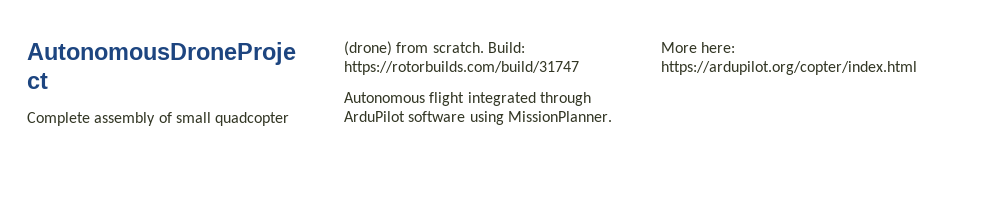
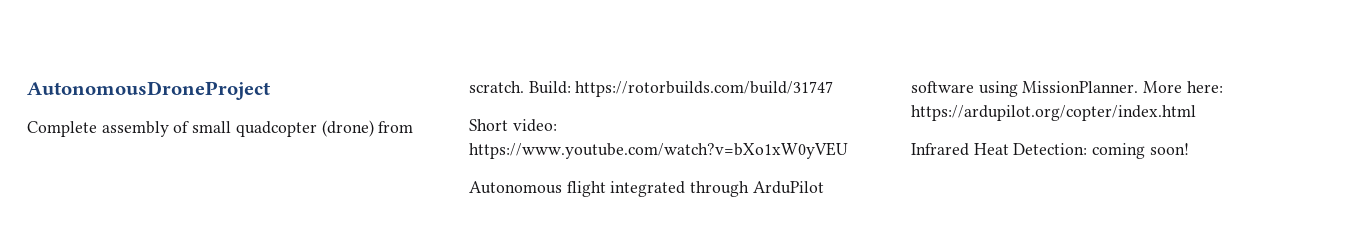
+ Short video: https://www.youtube.com/watch?v=bXo1xW0yVEU
+ Infrared Heat Detection: coming soon!

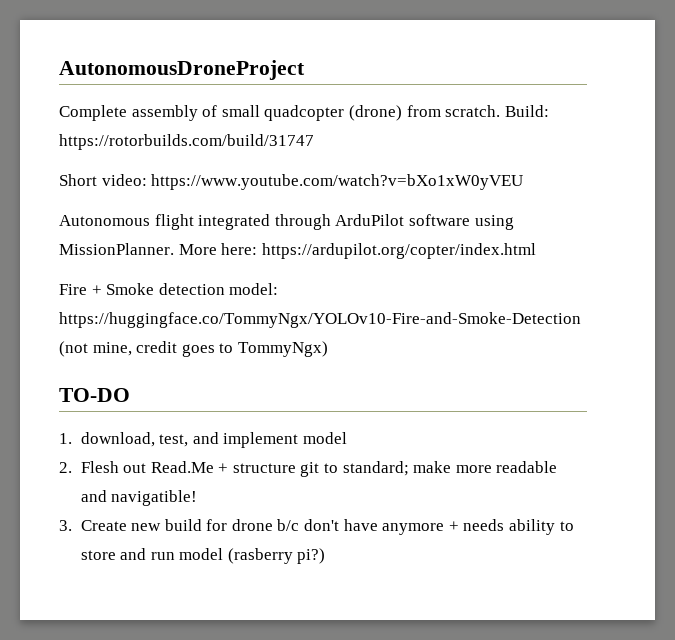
- Infrared Heat Detection: coming soon!
+ Fire + Smoke detection model: https://huggingface.co/TommyNgx/YOLOv10-Fire-and-Smoke-Detection (not mine, credit goes to TommyNgx)
+ TO-DO
+ 1. download, test, and implement model
+ 2. Flesh out Read.Me + structure git to standard; make more readable and navigatible!
+ 3. Create new build for drone b/c don't have anymore + needs ability to store and run model (rasberry pi?)

